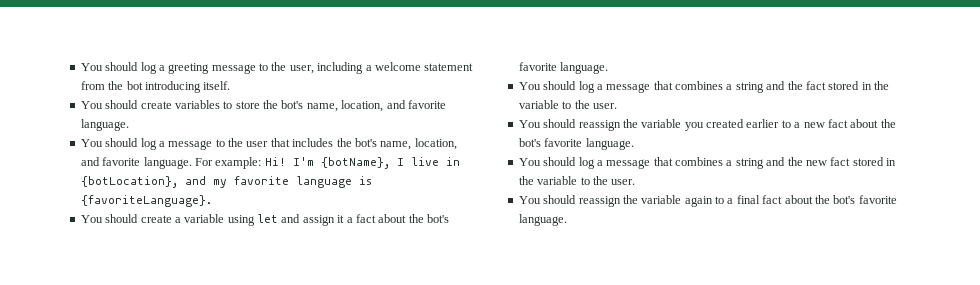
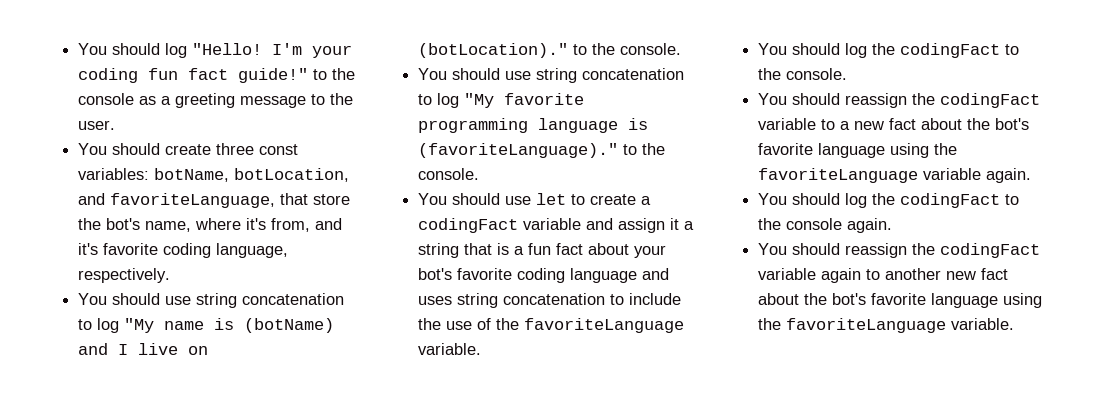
- You should log a greeting message to the user, including a welcome statement from the bot introducing itself.
- You should create variables to store the bot's name, location, and favorite language.
- You should log a message to the user that includes the bot's name, location, and favorite language. For example: Hi! I'm {botName}, I live in {botLocation}, and my favorite language is {favoriteLanguage}.
- You should create a variable using let and assign it a fact about the bot's favorite language.
- You should log a message that combines a string and the fact stored in the variable to the user.
- You should reassign the variable you created earlier to a new fact about the bot's favorite language.
- You should log a message that combines a string and the new fact stored in the variable to the user.
- You should reassign the variable again to a final fact about the bot's favorite language.
+ You should log "Hello! I'm your coding fun fact guide!" to the console as a greeting message to the user.
+ You should create three const variables: botName, botLocation, and favoriteLanguage, that store the bot's name, where it's from, and it's favorite coding language, respectively.
+ You should use string concatenation to log "My name is (botName) and I live on (botLocation)." to the console.
+ You should use string concatenation to log "My favorite programming language is (favoriteLanguage)." to the console.
+ You should use let to create a codingFact variable and assign it a string that is a fun fact about your bot's favorite coding language and uses string concatenation to include the use of the favoriteLanguage variable.
+ You should log the codingFact to the console.
+ You should reassign the codingFact variable to a new fact about the bot's favorite language using the favoriteLanguage variable again.
+ You should log the codingFact to the console again.
+ You should reassign the codingFact variable again to another new fact about the bot's favorite language using the favoriteLanguage variable.

